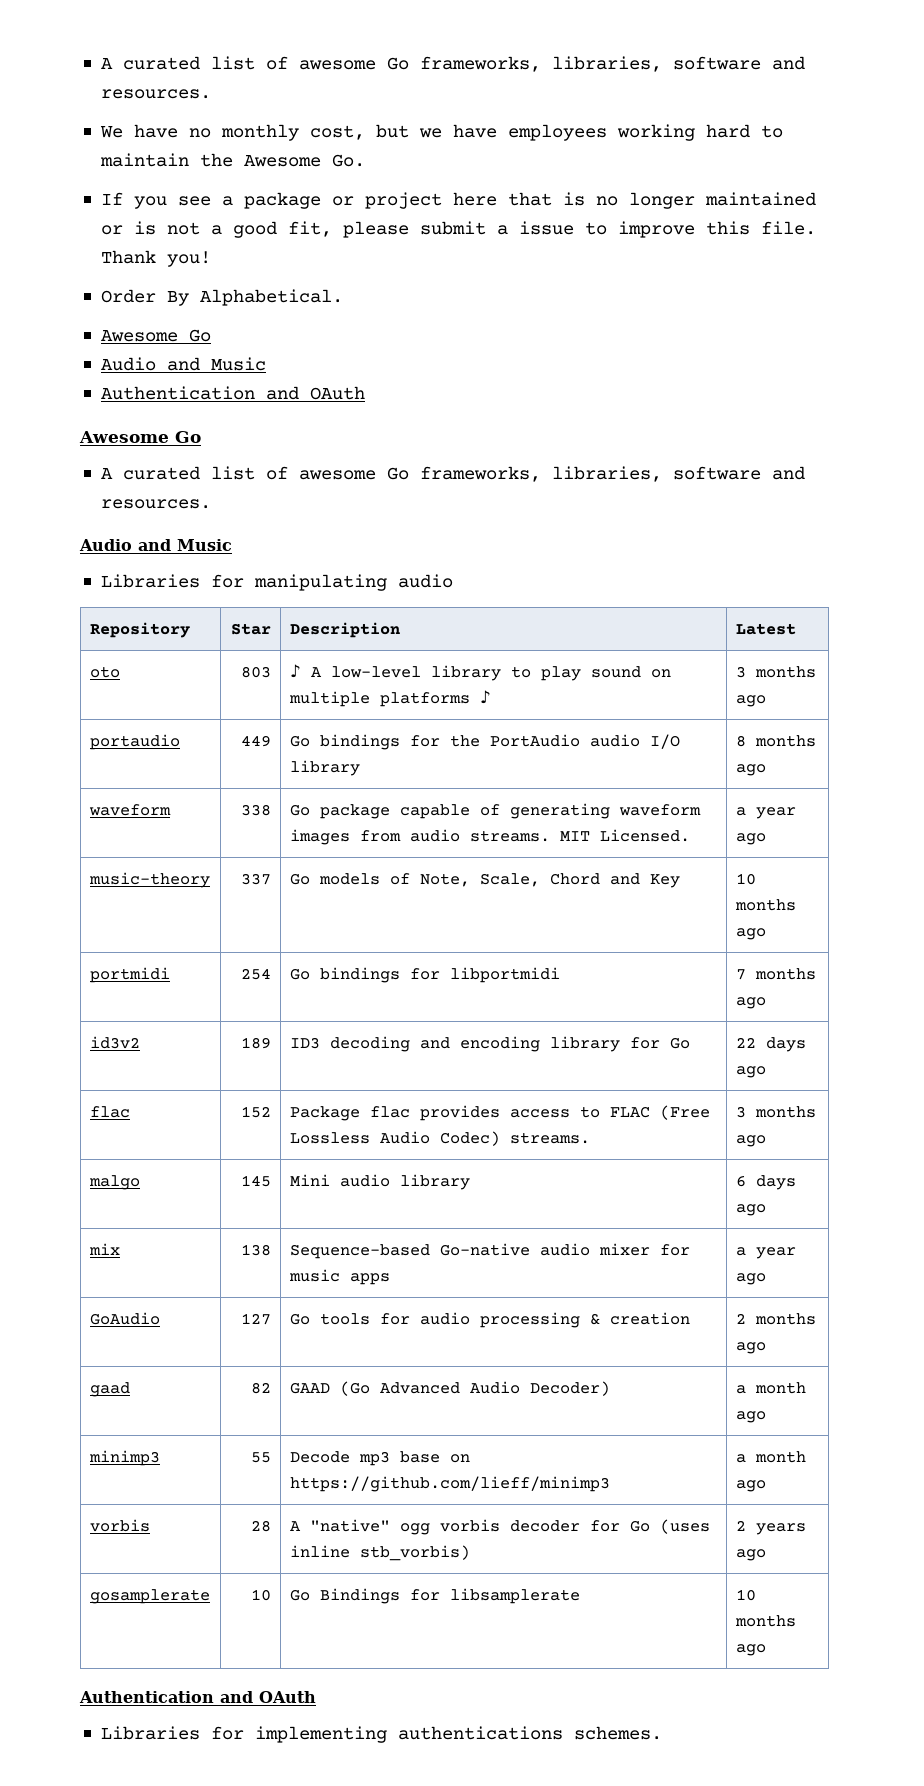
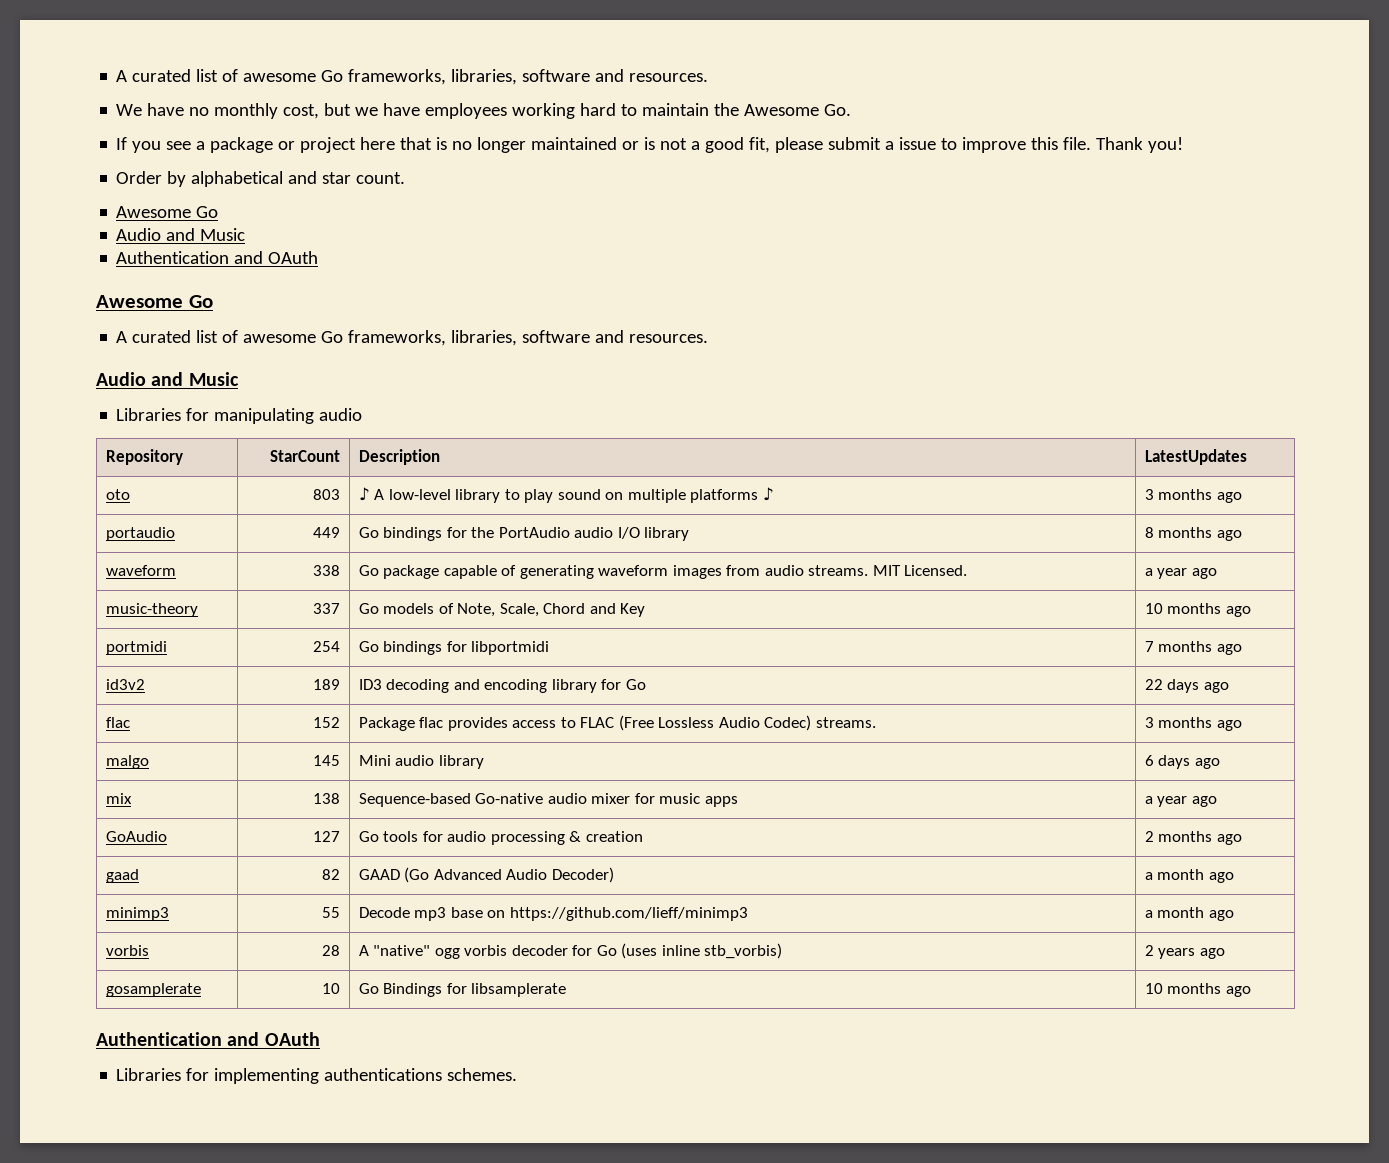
- Order By Alphabetical.
+ Order by alphabetical and star count.
- Repository | Star | Description | Latest
+ Repository | StarCount | Description | LatestUpdates

